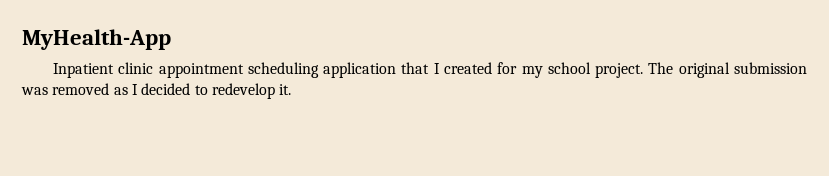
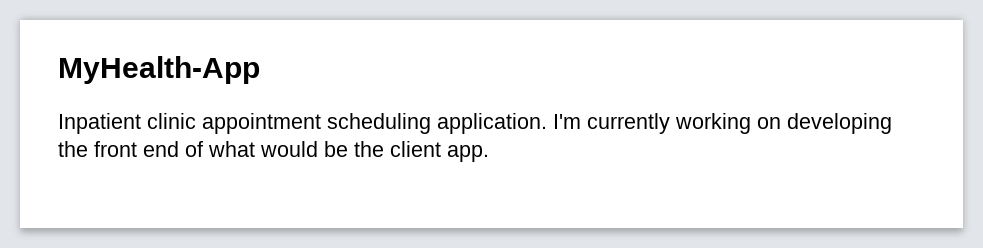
- Inpatient clinic appointment scheduling application that I created for my school project. The original submission was removed as I decided to redevelop it.
+ Inpatient clinic appointment scheduling application. I'm currently working on developing the front end of what would be the client app.

